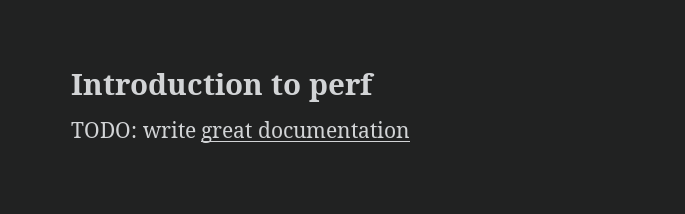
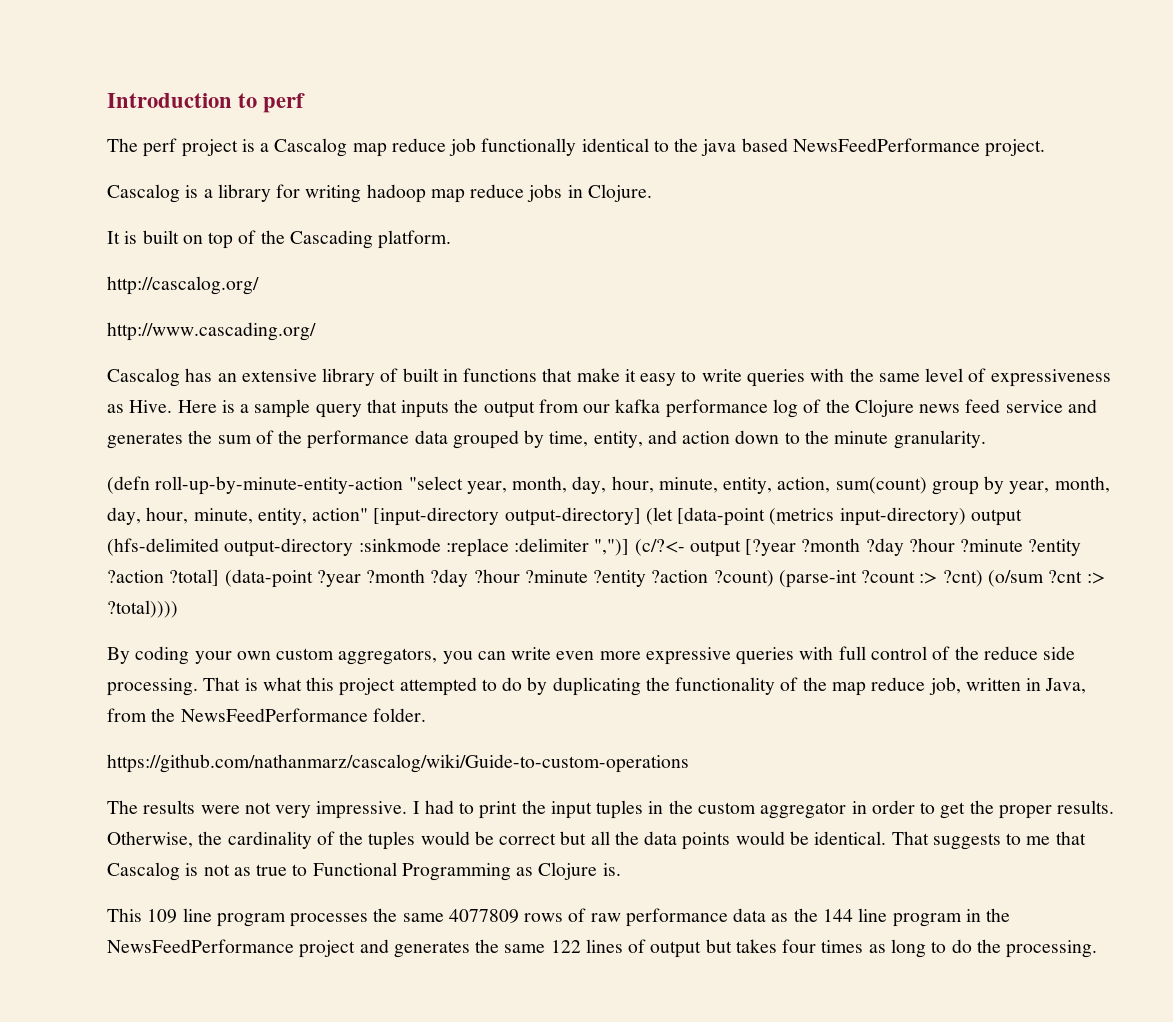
- TODO: write great documentation
+ The perf project is a Cascalog map reduce job functionally identical to the java based NewsFeedPerformance project.
+ Cascalog is a library for writing hadoop map reduce jobs in Clojure.
+ It is built on top of the Cascading platform.
+ http://cascalog.org/
+ http://www.cascading.org/
+ Cascalog has an extensive library of built in functions that make it easy to write queries with the same level of expressiveness as Hive. Here is a sample query that inputs the output from our kafka performance log of the Clojure news feed service and generates the sum of the performance data grouped by time, entity, and action down to the minute granularity.
+ (defn roll-up-by-minute-entity-action "select year, month, day, hour, minute, entity, action, sum(count) group by year, month, day, hour, minute, entity, action" [input-directory output-directory] (let [data-point (metrics input-directory) output (hfs-delimited output-directory :sinkmode :replace :delimiter ",")] (c/?<- output [?year ?month ?day ?hour ?minute ?entity ?action ?total] (data-point ?year ?month ?day ?hour ?minute ?entity ?action ?count) (parse-int ?count :> ?cnt) (o/sum ?cnt :> ?total))))
+ By coding your own custom aggregators, you can write even more expressive queries with full control of the reduce side processing. That is what this project attempted to do by duplicating the functionality of the map reduce job, written in Java, from the NewsFeedPerformance folder.
+ https://github.com/nathanmarz/cascalog/wiki/Guide-to-custom-operations
+ The results were not very impressive. I had to print the input tuples in the custom aggregator in order to get the proper results. Otherwise, the cardinality of the tuples would be correct but all the data points would be identical. That suggests to me that Cascalog is not as true to Functional Programming as Clojure is.
+ This 109 line program processes the same 4077809 rows of raw performance data as the 144 line program in the NewsFeedPerformance project and generates the same 122 lines of output but takes four times as long to do the processing.

